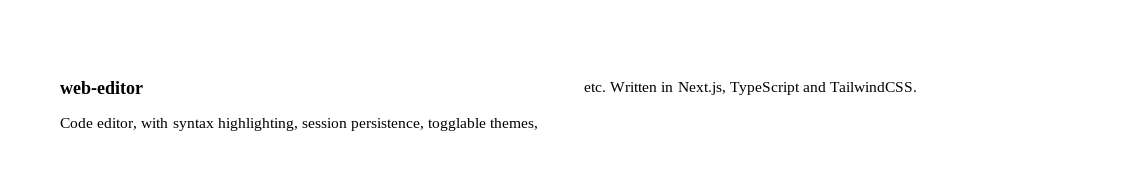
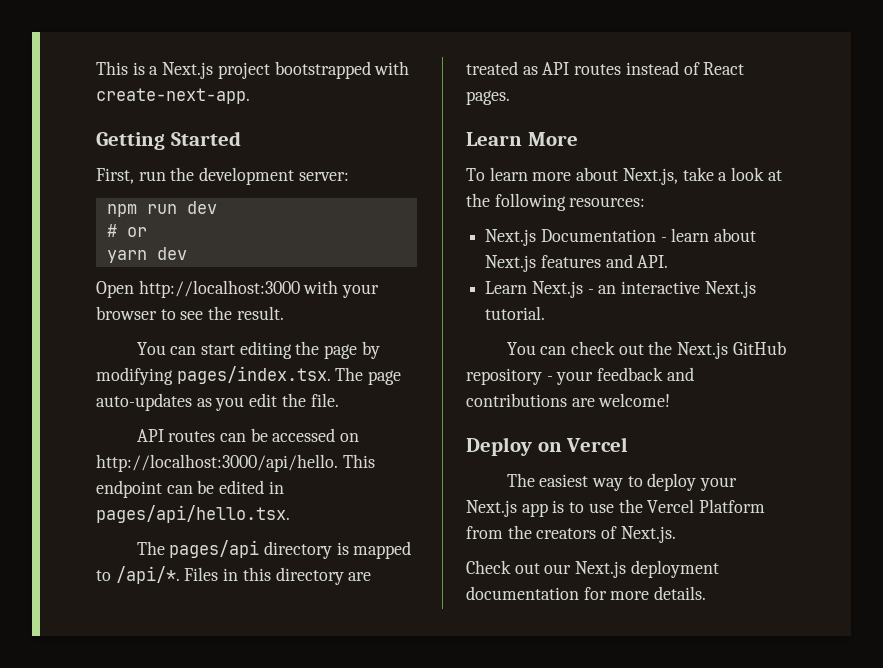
- web-editor
- Code editor, with syntax highlighting, session persistence, togglable themes, etc. Written in Next.js, TypeScript and TailwindCSS.
+ This is a Next.js project bootstrapped with create-next-app.
+ Getting Started
+ First, run the development server:
+ npm run dev
+ # or
+ yarn dev
+ Open http://localhost:3000 with your browser to see the result.
+ You can start editing the page by modifying pages/index.tsx. The page auto-updates as you edit the file.
+ API routes can be accessed on http://localhost:3000/api/hello. This endpoint can be edited in pages/api/hello.tsx.
+ The pages/api directory is mapped to /api/*. Files in this directory are treated as API routes instead of React pages.
+ Learn More
+ To learn more about Next.js, take a look at the following resources:
+ Next.js Documentation - learn about Next.js features and API.
+ Learn Next.js - an interactive Next.js tutorial.
+ You can check out the Next.js GitHub repository - your feedback and contributions are welcome!
+ Deploy on Vercel
+ The easiest way to deploy your Next.js app is to use the Vercel Platform from the creators of Next.js.
+ Check out our Next.js deployment documentation for more details.

